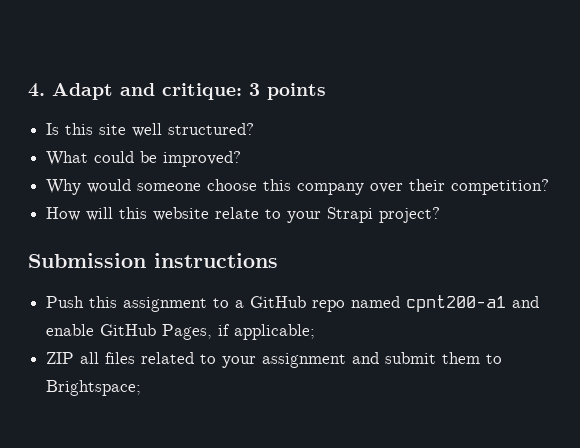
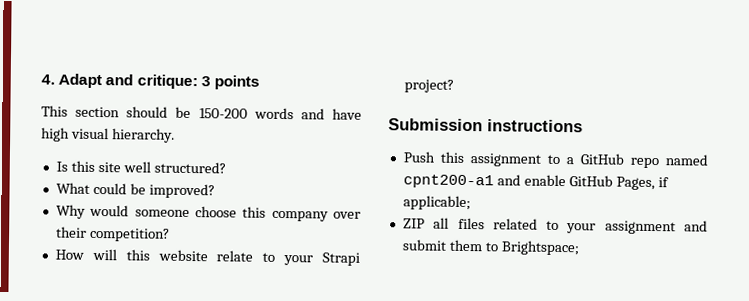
+ This section should be 150-200 words and have high visual hierarchy.

